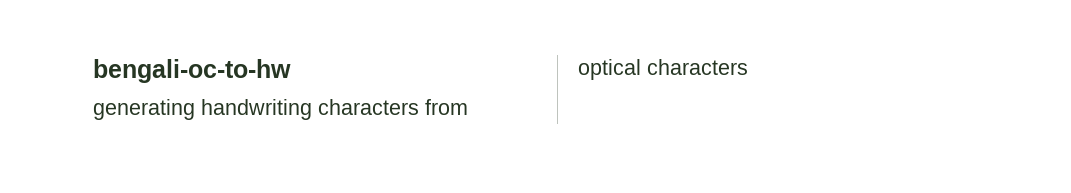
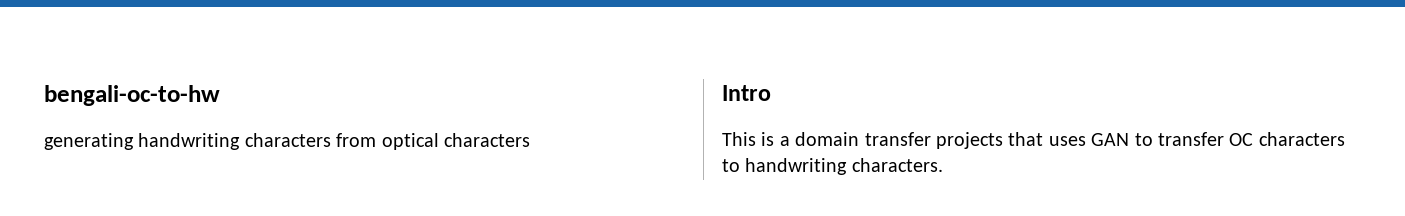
+ Intro
+ This is a domain transfer projects that uses GAN to transfer OC characters to handwriting characters.

